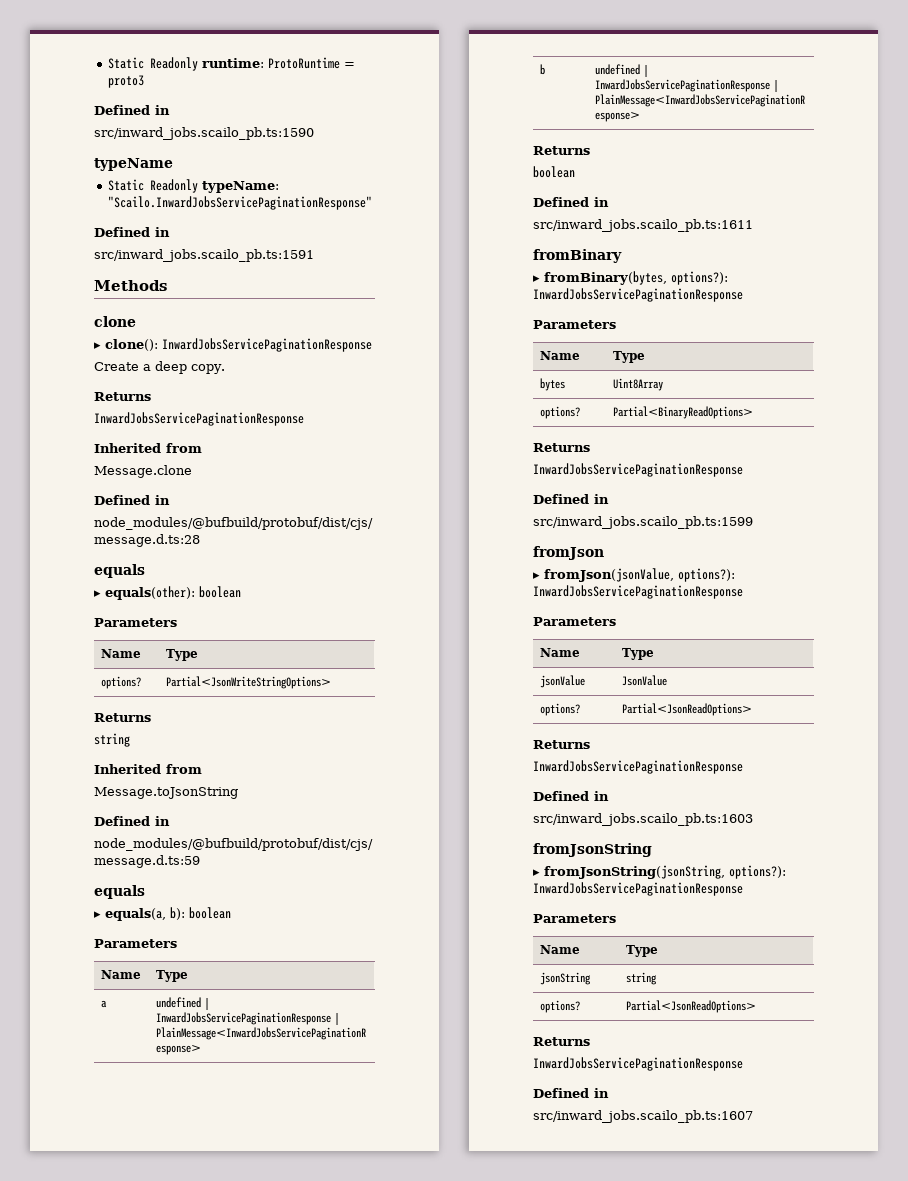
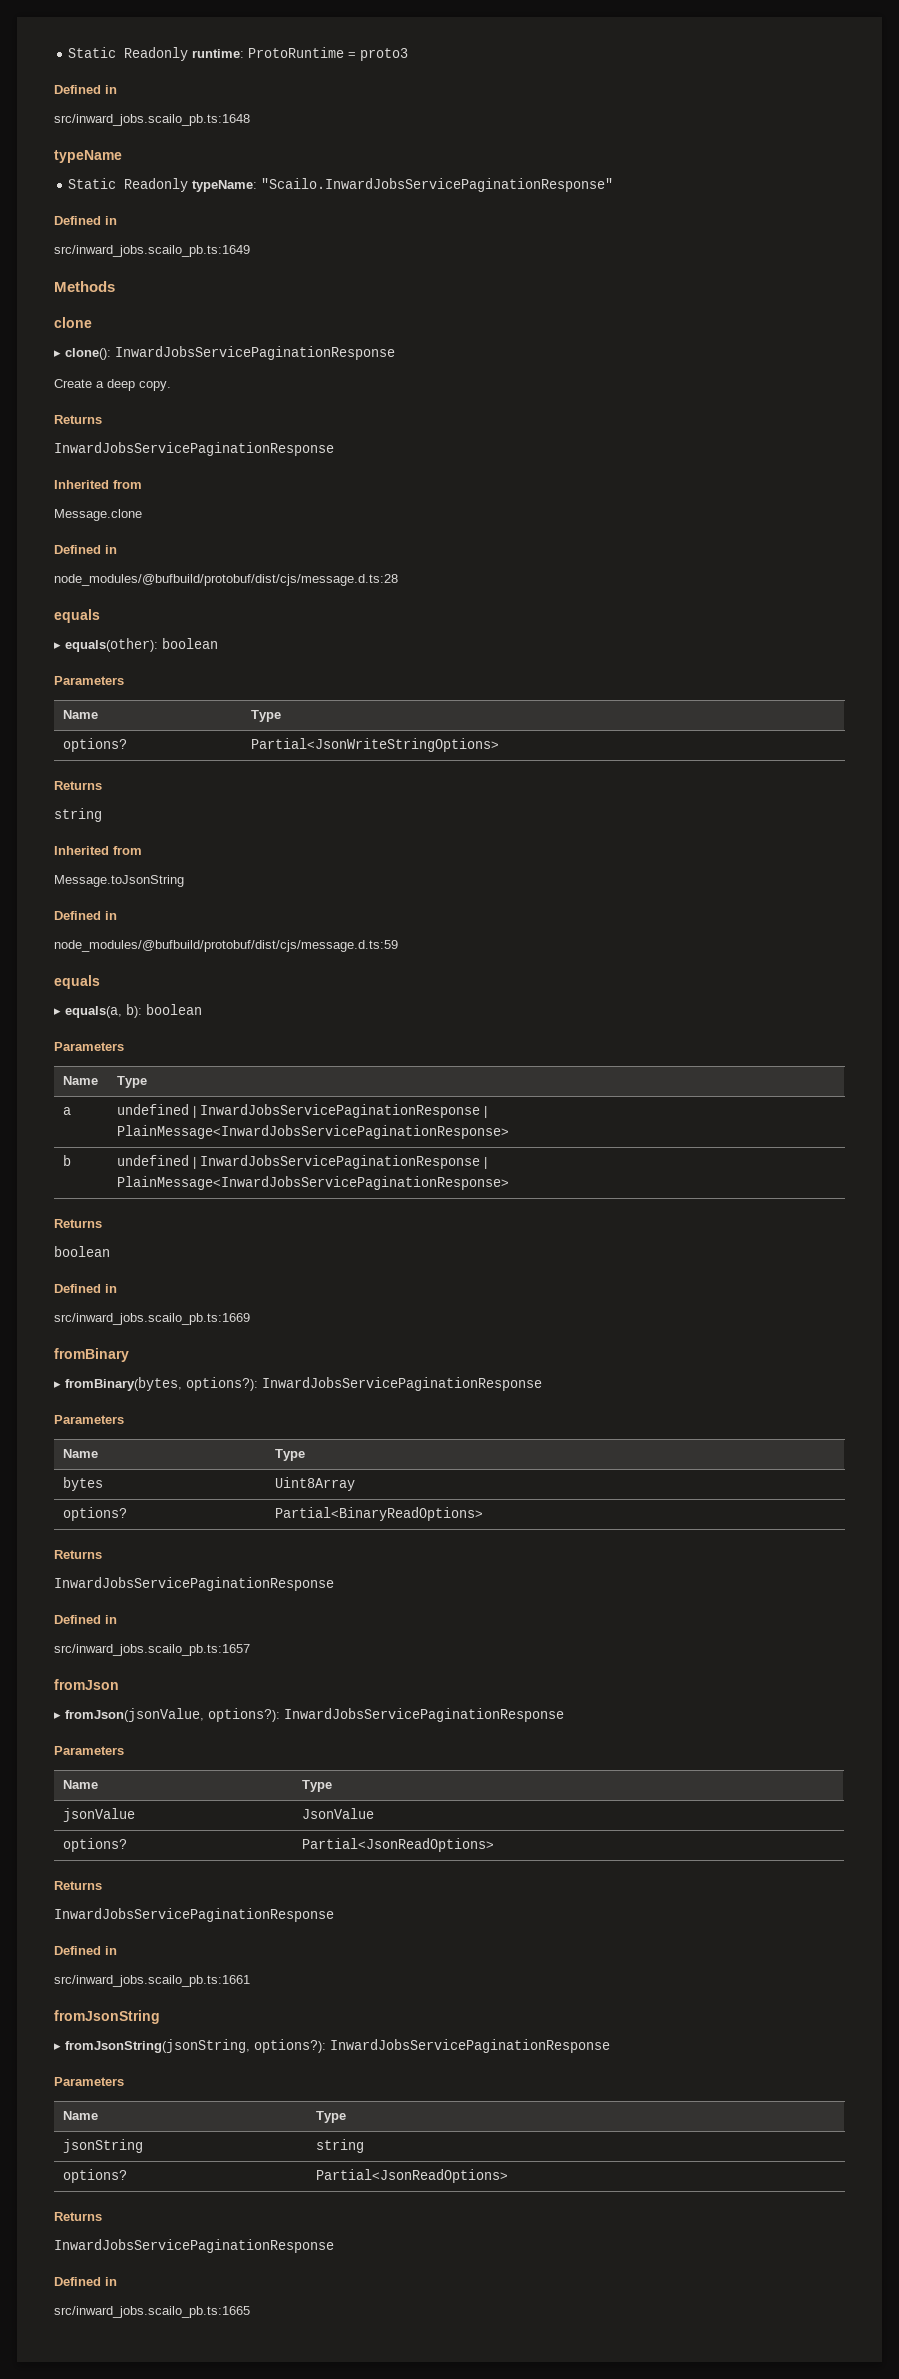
- src/inward_jobs.scailo_pb.ts:1590
+ src/inward_jobs.scailo_pb.ts:1648
- src/inward_jobs.scailo_pb.ts:1591
+ src/inward_jobs.scailo_pb.ts:1649
- src/inward_jobs.scailo_pb.ts:1611
+ src/inward_jobs.scailo_pb.ts:1669
- src/inward_jobs.scailo_pb.ts:1599
+ src/inward_jobs.scailo_pb.ts:1657
- src/inward_jobs.scailo_pb.ts:1603
+ src/inward_jobs.scailo_pb.ts:1661
- src/inward_jobs.scailo_pb.ts:1607
+ src/inward_jobs.scailo_pb.ts:1665

